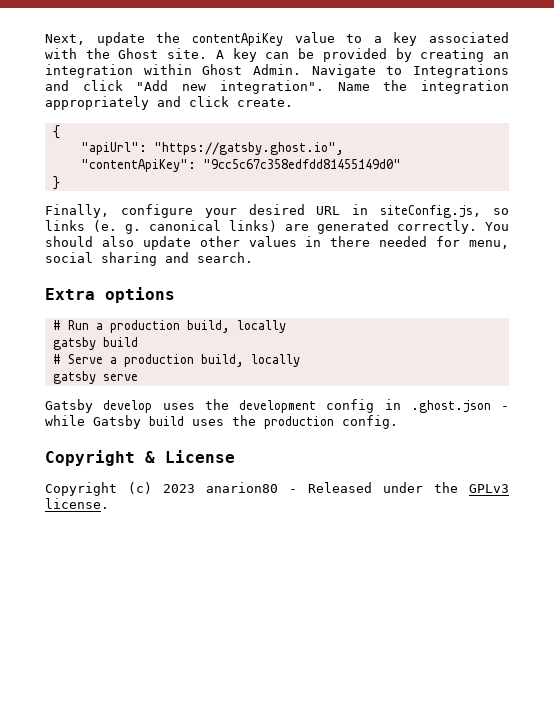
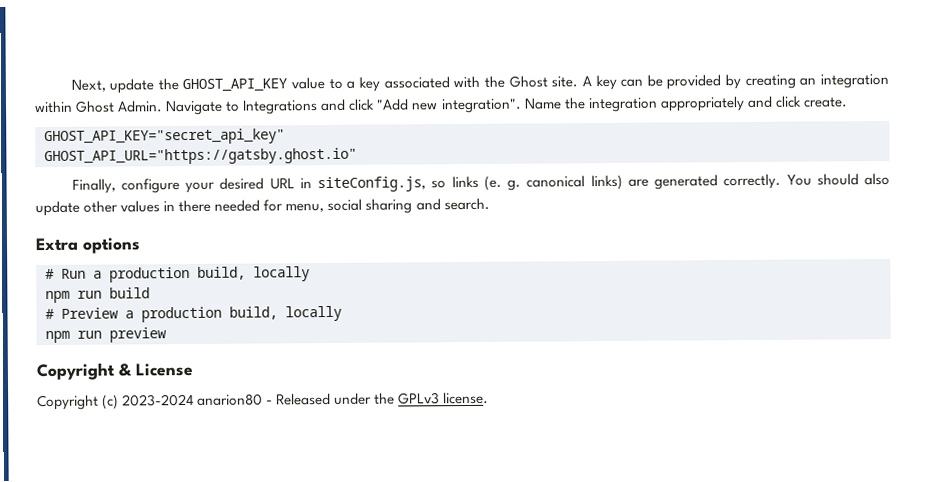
- Next, update the contentApiKey value to a key associated with the Ghost site.
+ Next, update the GHOST_API_KEY value to a key associated with the Ghost site.
- {
- "apiUrl": "https://gatsby.ghost.io",
- "contentApiKey": "9cc5c67c358edfdd81455149d0"
- }
+ GHOST_API_KEY="secret_api_key"
+ GHOST_API_URL="https://gatsby.ghost.io"
- gatsby build
+ npm run build
- # Serve a production build, locally
- gatsby serve
- Gatsby develop uses the development config in .ghost.json - while Gatsby build uses the production config.
+ # Preview a production build, locally
+ npm run preview
- Copyright (c) 2023 anarion80 - Released under the GPLv3 license.
+ Copyright (c) 2023-2024 anarion80 - Released under the GPLv3 license.

